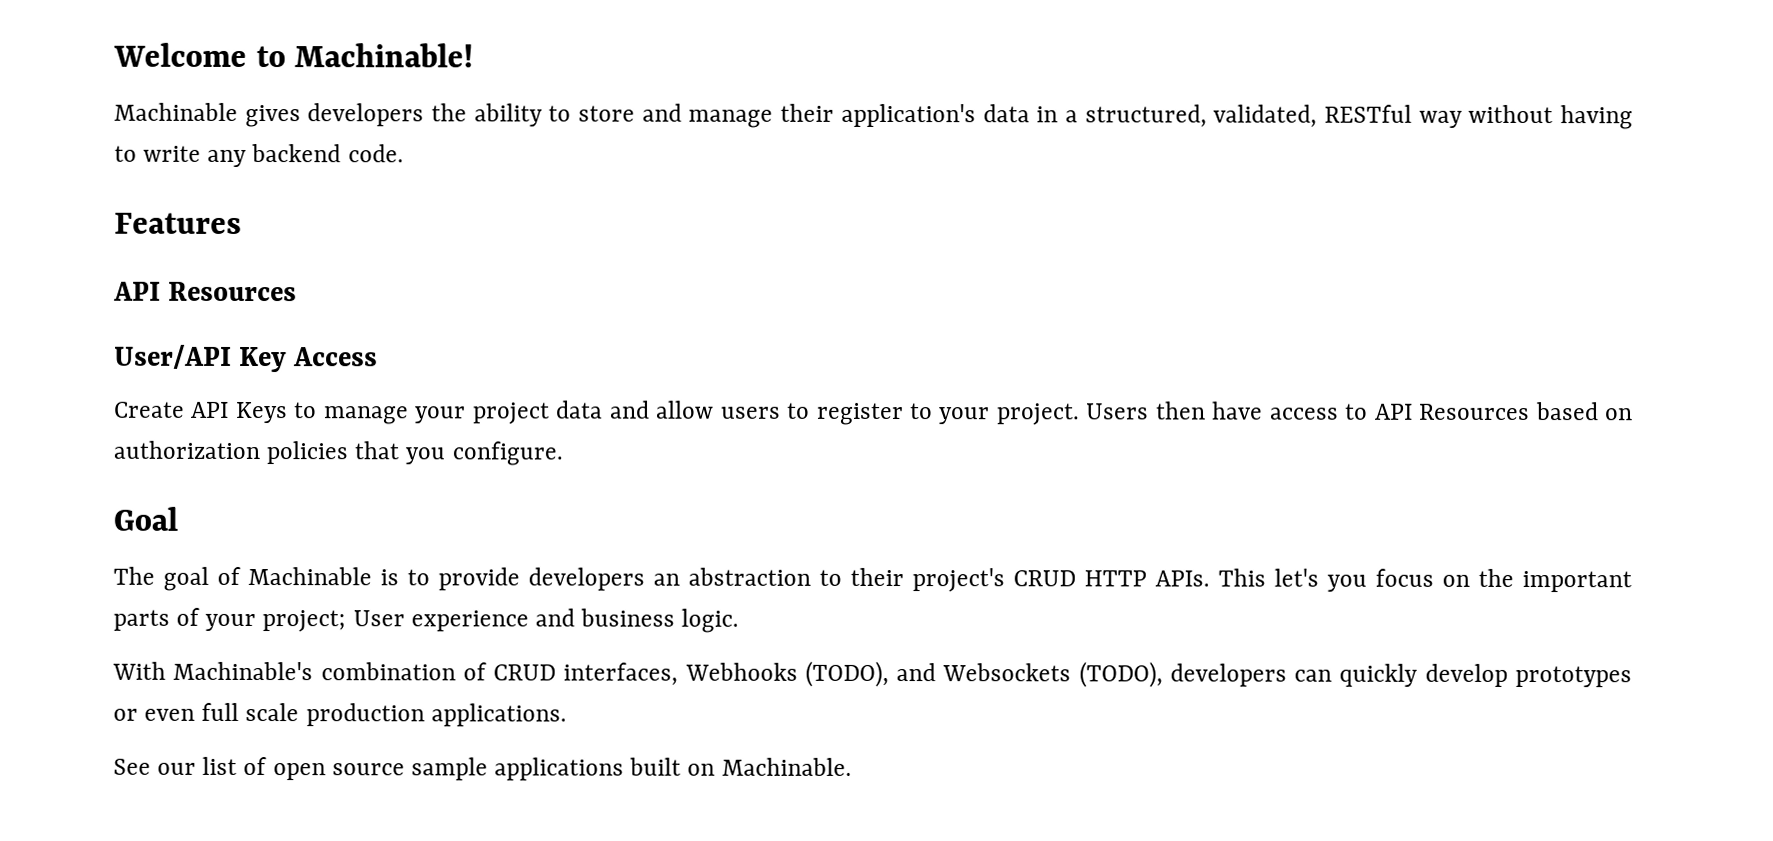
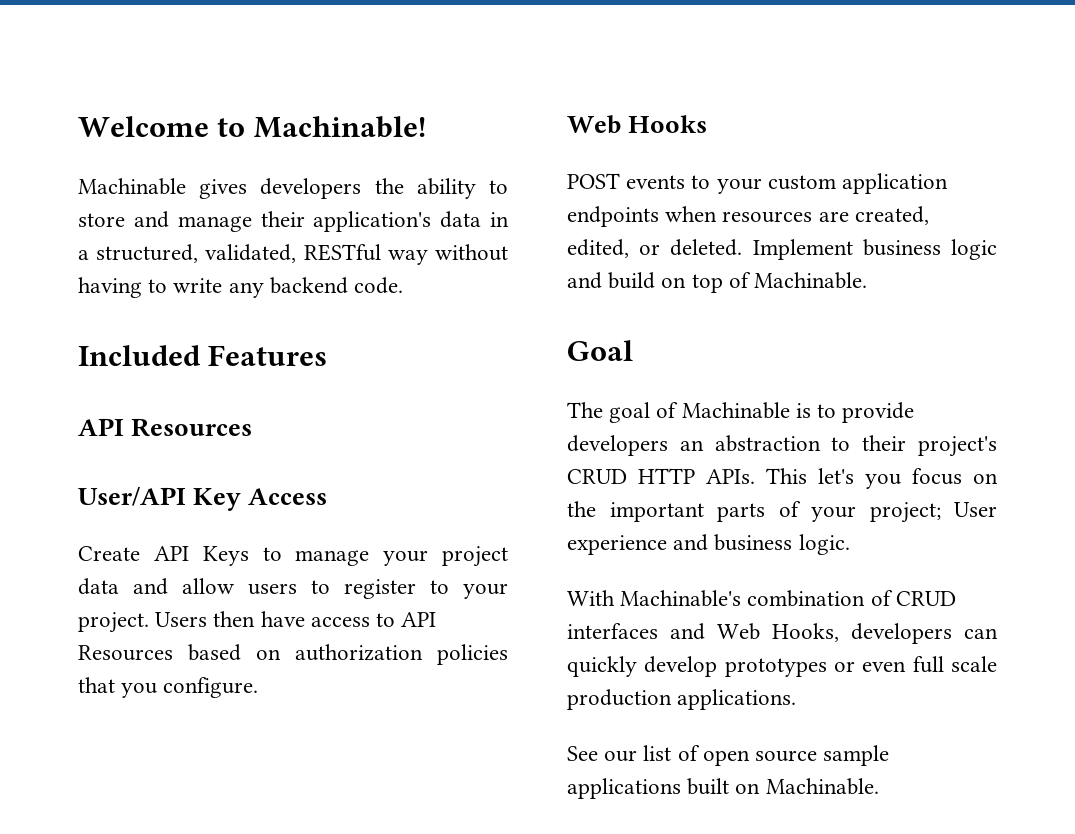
- Features
+ Included Features
+ Web Hooks
+ POST events to your custom application endpoints when resources are created, edited, or deleted. Implement business logic and build on top of Machinable.
- With Machinable's combination of CRUD interfaces, Webhooks (TODO), and Websockets (TODO), developers can quickly develop prototypes or even full scale production applications.
+ With Machinable's combination of CRUD interfaces and Web Hooks, developers can quickly develop prototypes or even full scale production applications.

